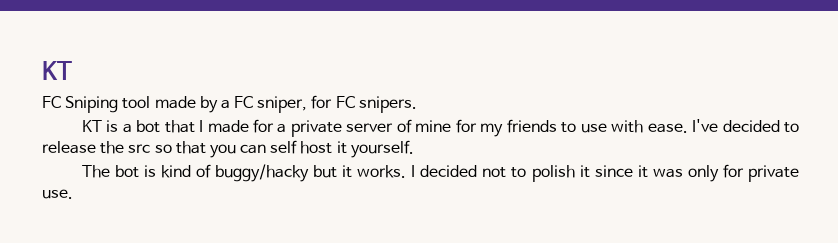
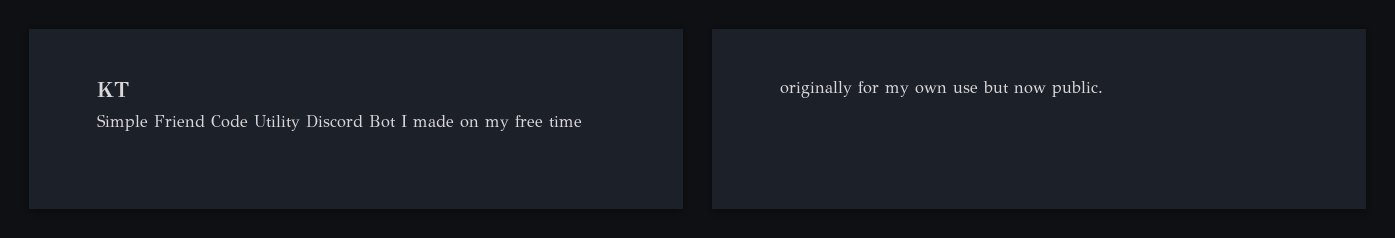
- FC Sniping tool made by a FC sniper, for FC snipers.
- KT is a bot that I made for a private server of mine for my friends to use with ease. I've decided to release the src so that you can self host it yourself.
- The bot is kind of buggy/hacky but it works. I decided not to polish it since it was only for private use.
+ Simple Friend Code Utility Discord Bot I made on my free time originally for my own use but now public.

